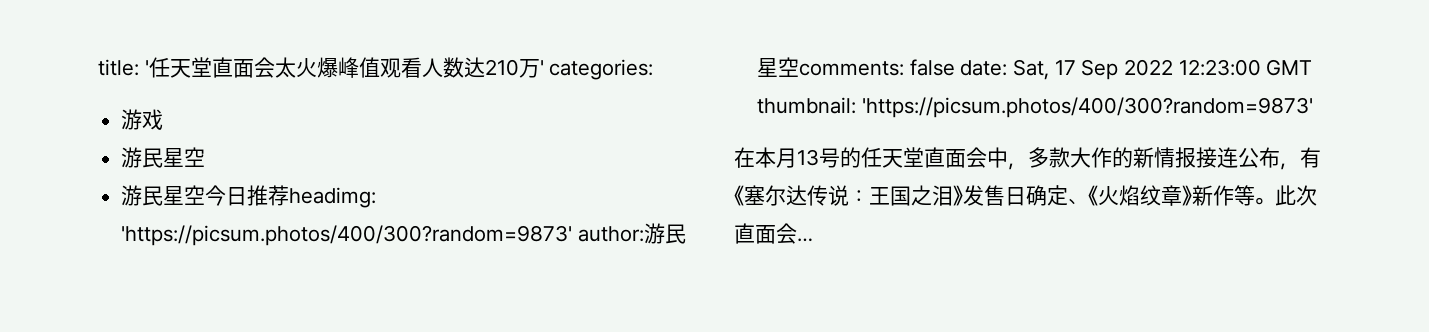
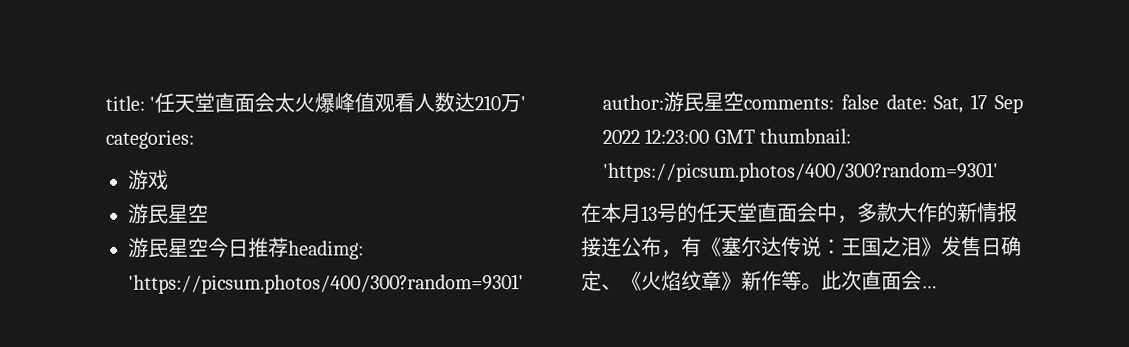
- 游民星空今日推荐headimg: 'https://picsum.photos/400/300?random=9873' author:游民星空comments: false date: Sat, 17 Sep 2022 12:23:00 GMT thumbnail: 'https://picsum.photos/400/300?random=9873'
+ 游民星空今日推荐headimg: 'https://picsum.photos/400/300?random=9301' author:游民星空comments: false date: Sat, 17 Sep 2022 12:23:00 GMT thumbnail: 'https://picsum.photos/400/300?random=9301'

